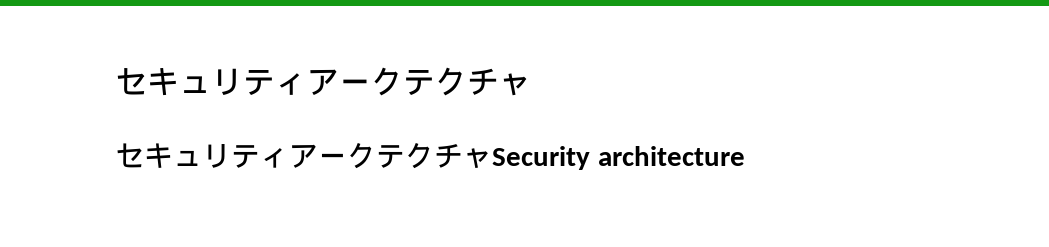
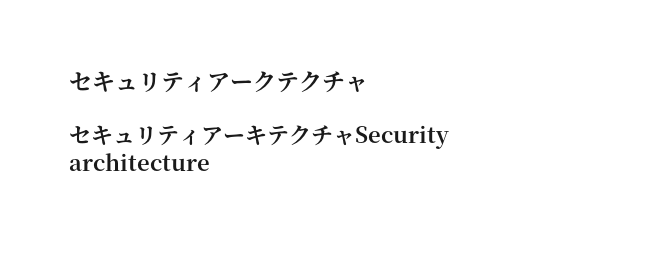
- セキュリティアークテクチャSecurity architecture
+ セキュリティアーキテクチャSecurity architecture

